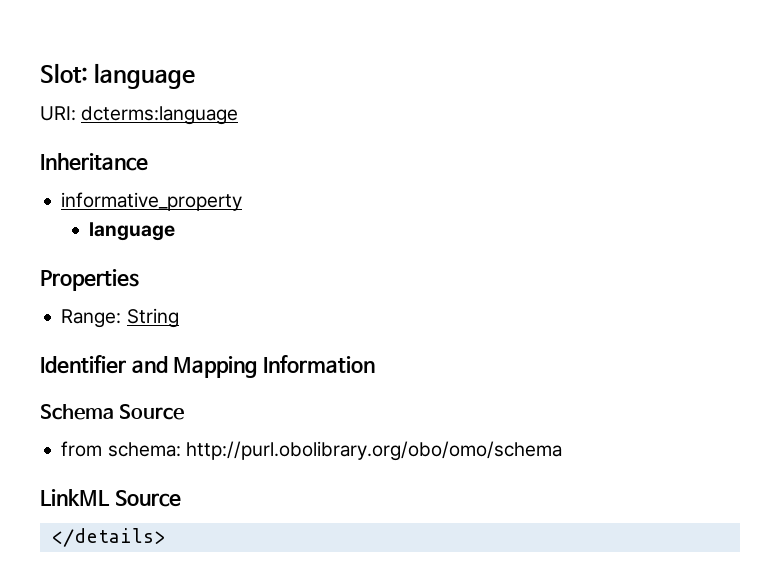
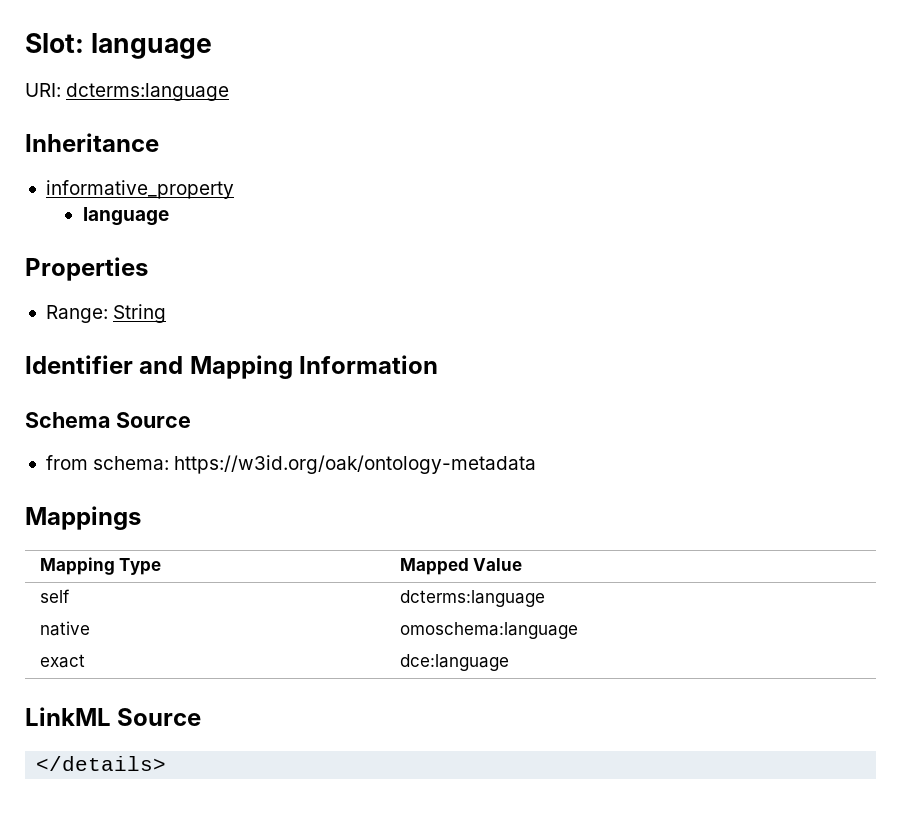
- from schema: http://purl.obolibrary.org/obo/omo/schema
+ from schema: https://w3id.org/oak/ontology-metadata
+ Mappings
+ Mapping Type | Mapped Value
+ self | dcterms:language
+ native | omoschema:language
+ exact | dce:language

